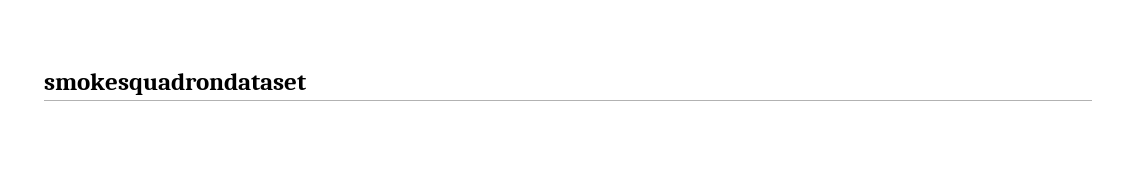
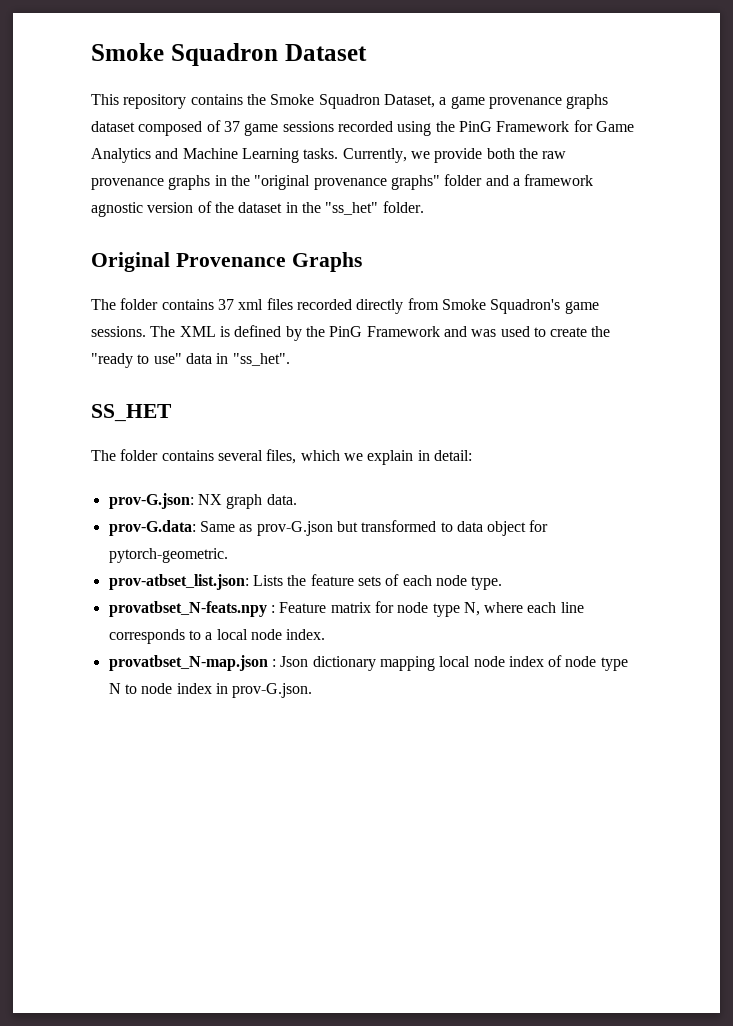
- smokesquadrondataset
+ Smoke Squadron Dataset
+ This repository contains the Smoke Squadron Dataset, a game provenance graphs dataset composed of 37 game sessions recorded using the PinG Framework for Game Analytics and Machine Learning tasks. Currently, we provide both the raw provenance graphs in the "original provenance graphs" folder and a framework agnostic version of the dataset in the "ss_het" folder.
+ Original Provenance Graphs
+ The folder contains 37 xml files recorded directly from Smoke Squadron's game sessions. The XML is defined by the PinG Framework and was used to create the "ready to use" data in "ss_het".
+ SS_HET
+ The folder contains several files, which we explain in detail:
+ prov-G.json: NX graph data.
+ prov-G.data: Same as prov-G.json but transformed to data object for pytorch-geometric.
+ prov-atbset_list.json: Lists the feature sets of each node type.
+ provatbset_N-feats.npy : Feature matrix for node type N, where each line corresponds to a local node index.
+ provatbset_N-map.json : Json dictionary mapping local node index of node type N to node index in prov-G.json.

